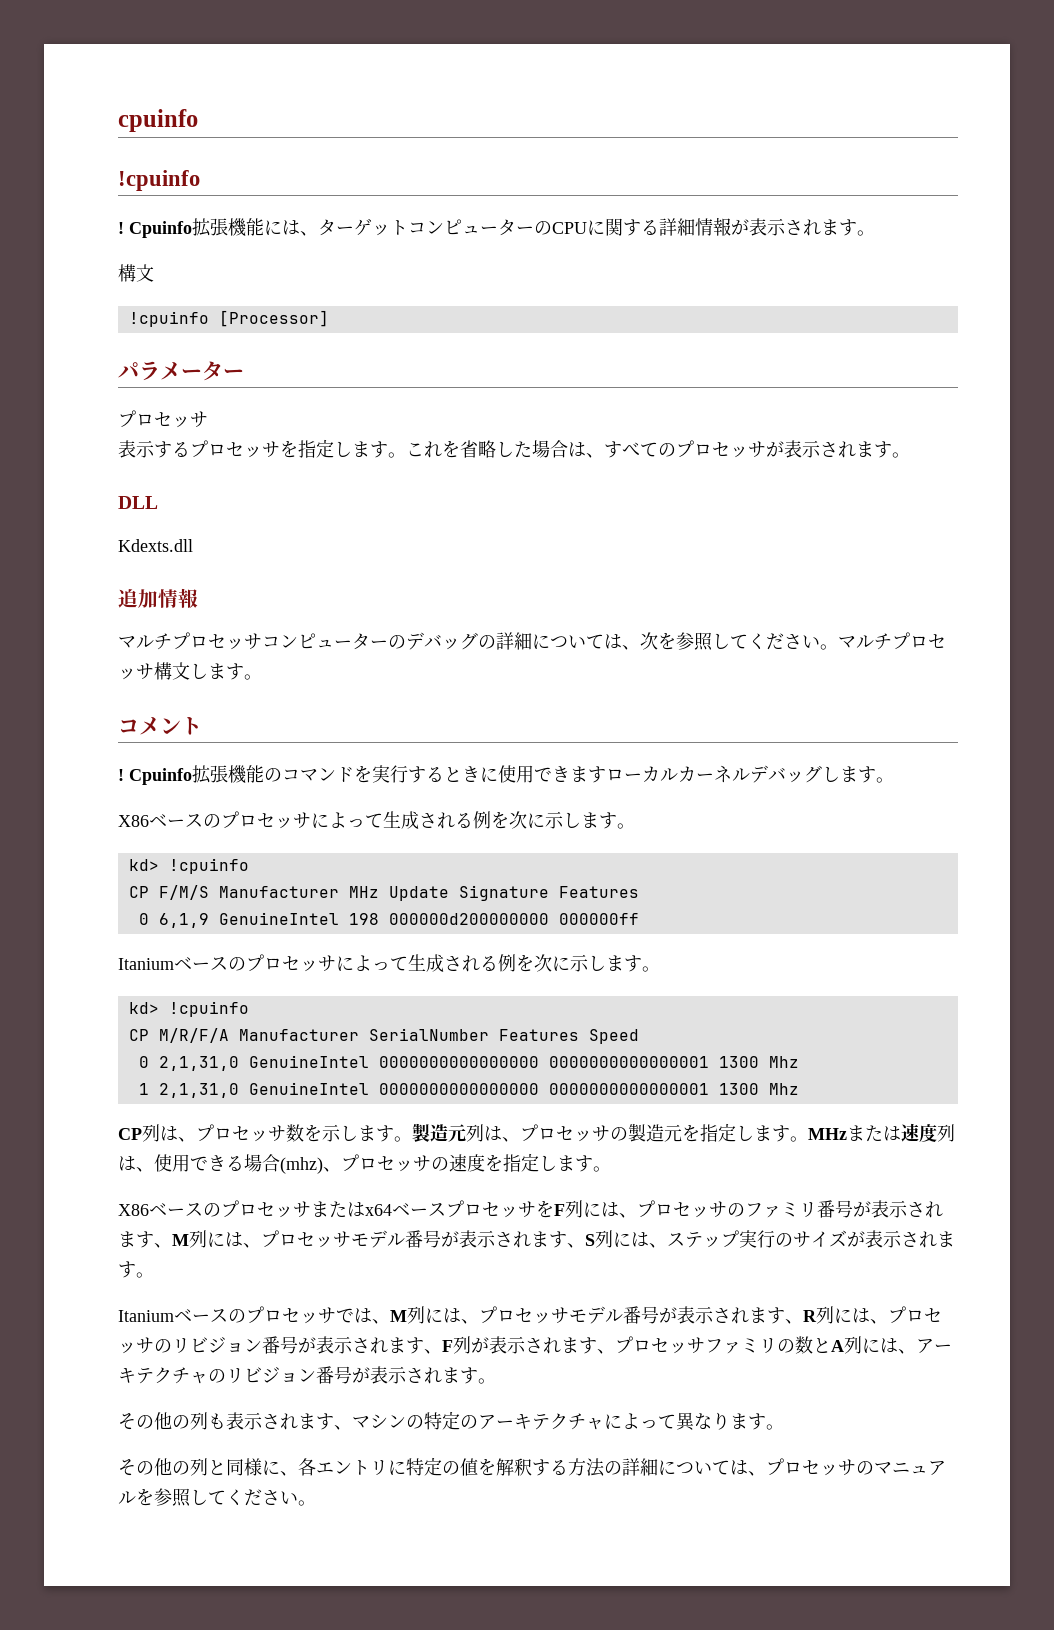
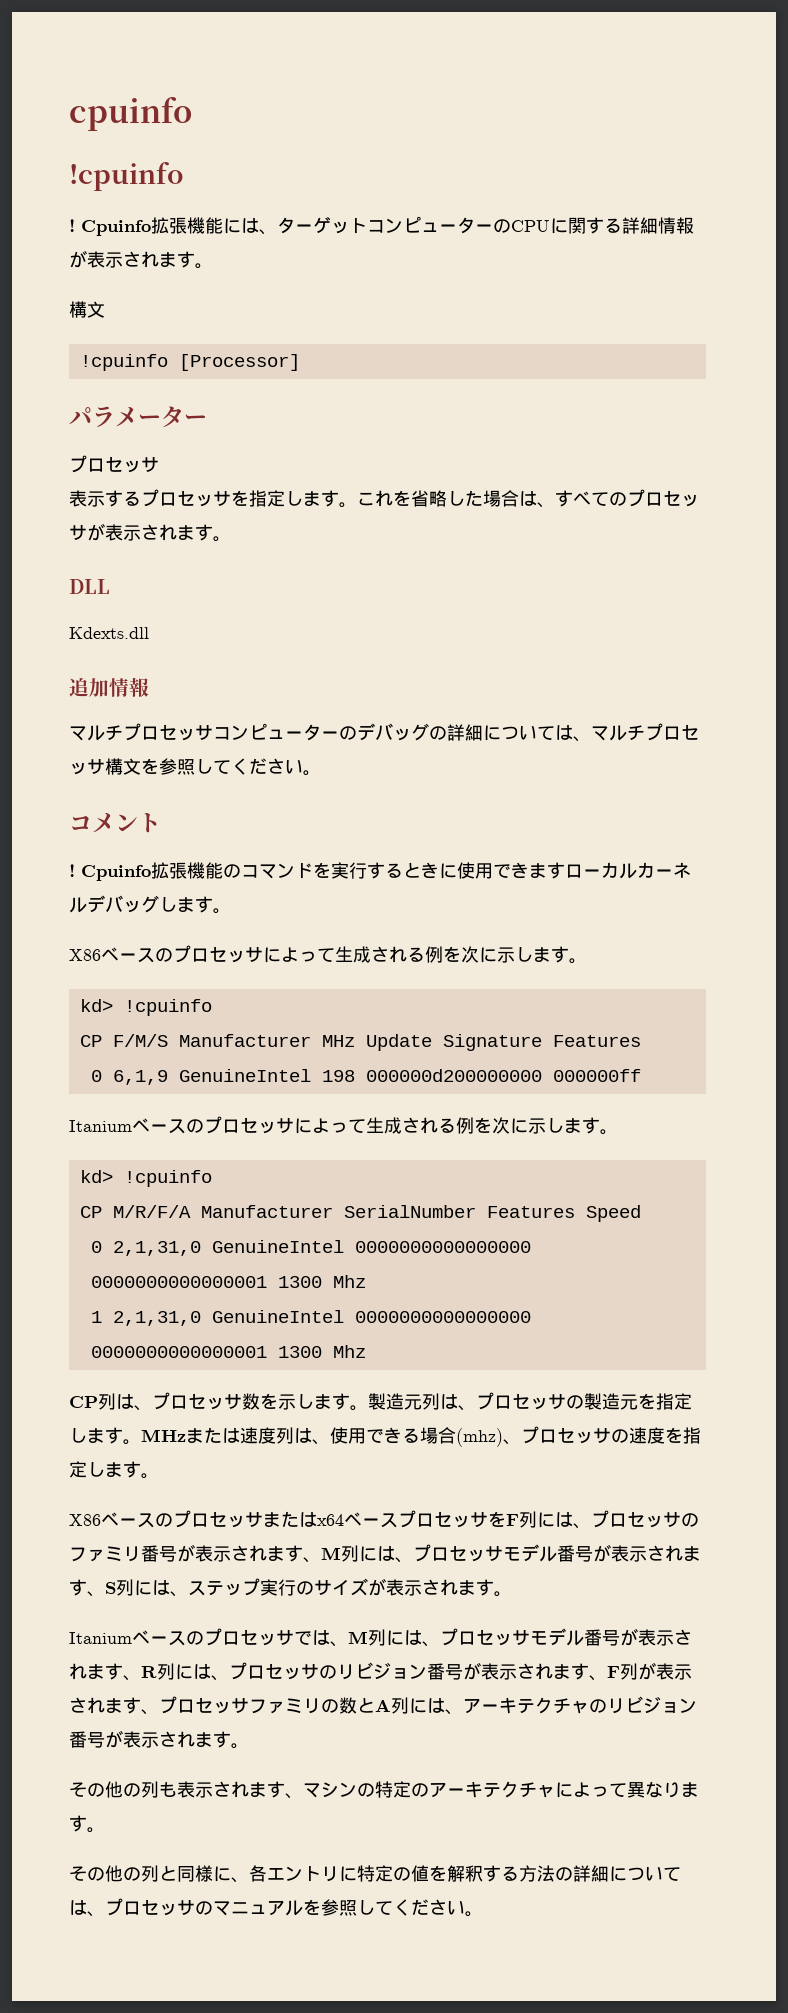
- マルチプロセッサコンピューターのデバッグの詳細については、次を参照してください。マルチプロセッサ構文します。
+ マルチプロセッサコンピューターのデバッグの詳細については、マルチプロセッサ構文を参照してください。

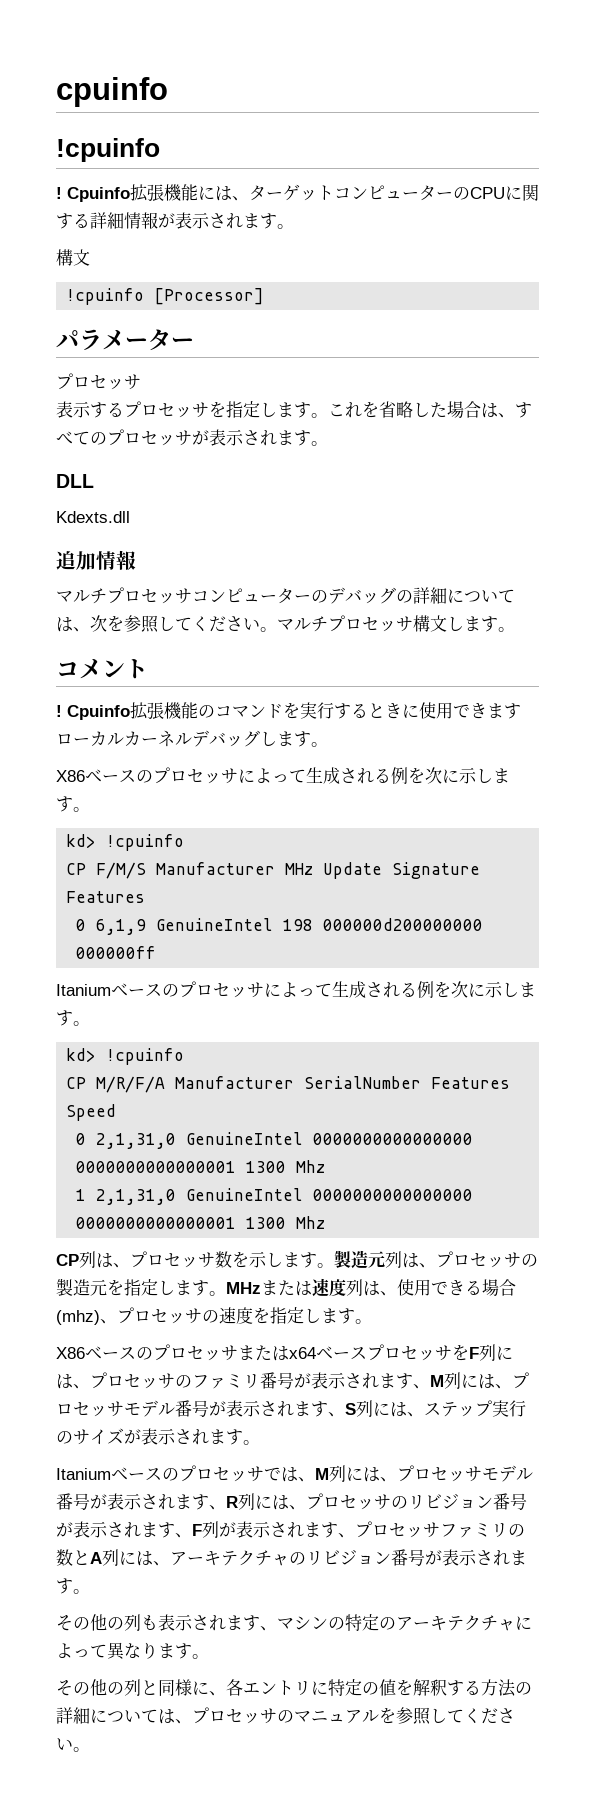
- マルチプロセッサコンピューターのデバッグの詳細については、マルチプロセッサ構文を参照してください。
+ マルチプロセッサコンピューターのデバッグの詳細については、次を参照してください。マルチプロセッサ構文します。

